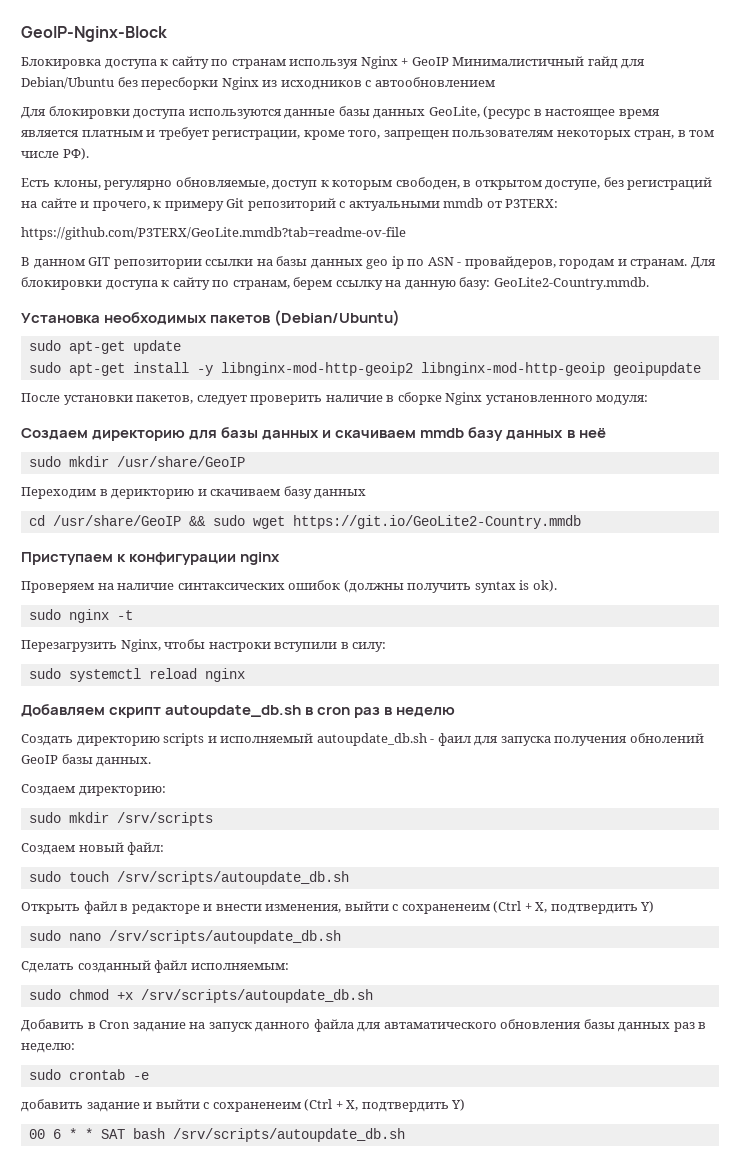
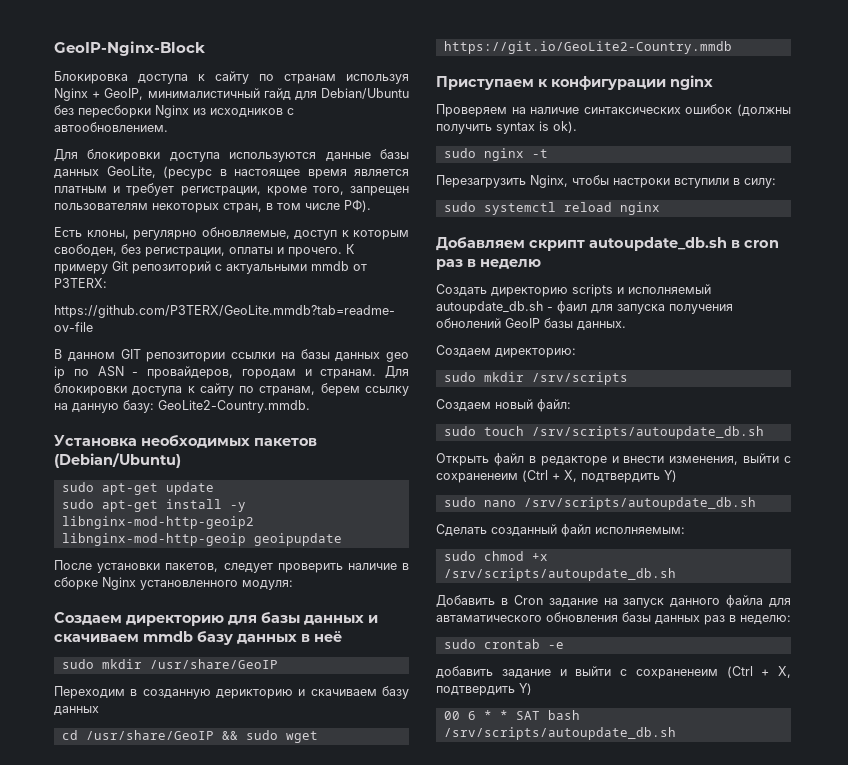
- Блокировка доступа к сайту по странам используя Nginx + GeoIP Минималистичный гайд для Debian/Ubuntu без пересборки Nginx из исходников с автообновлением
+ Блокировка доступа к сайту по странам используя Nginx + GeoIP, минималистичный гайд для Debian/Ubuntu без пересборки Nginx из исходников с автообновлением.
- Есть клоны, регулярно обновляемые, доступ к которым свободен, в открытом доступе, без регистраций на сайте и прочего, к примеру Git репозиторий с актуальными mmdb от P3TERX:
+ Есть клоны, регулярно обновляемые, доступ к которым свободен, без регистрации, оплаты и прочего. К примеру Git репозиторий с актуальными mmdb от P3TERX:
- Переходим в дерикторию и скачиваем базу данных
+ Переходим в созданную дерикторию и скачиваем базу данных

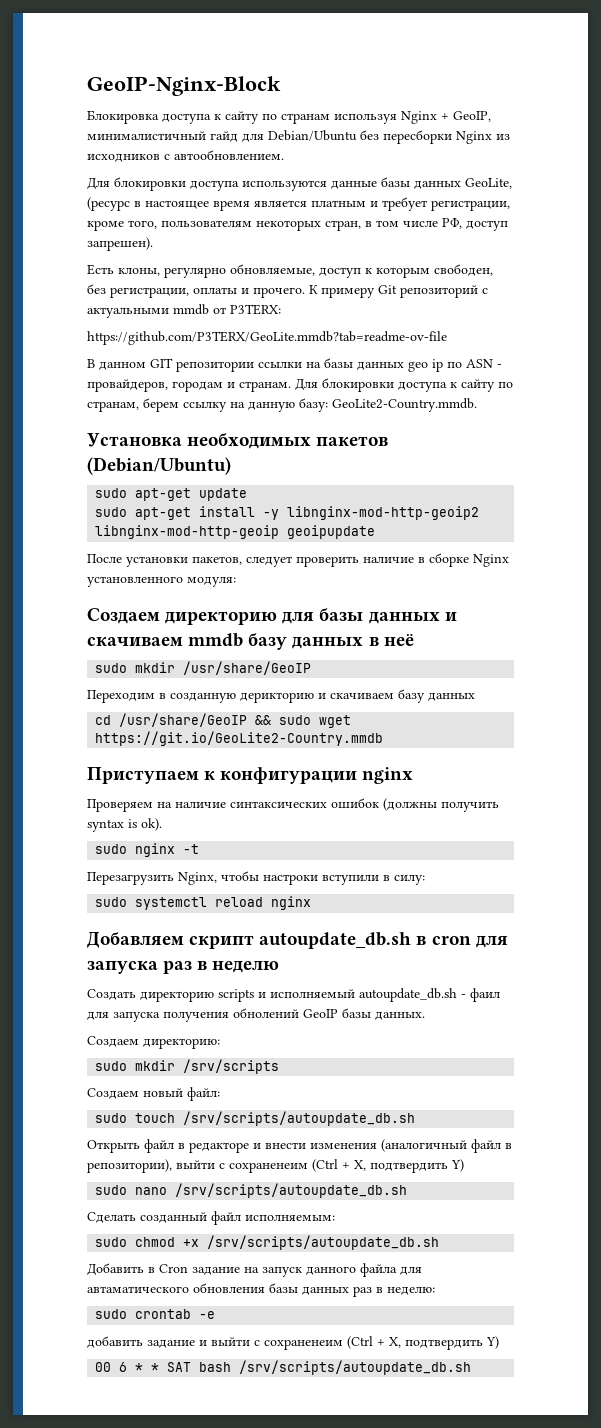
- Для блокировки доступа используются данные базы данных GeoLite, (ресурс в настоящее время является платным и требует регистрации, кроме того, запрещен пользователям некоторых стран, в том числе РФ).
+ Для блокировки доступа используются данные базы данных GeoLite, (ресурс в настоящее время является платным и требует регистрации, кроме того, пользователям некоторых стран, в том числе РФ, доступ запрешен).
- Добавляем скрипт autoupdate_db.sh в cron раз в неделю
+ Добавляем скрипт autoupdate_db.sh в cron для запуска раз в неделю
- Открыть файл в редакторе и внести изменения, выйти с сохраненеим (Ctrl + X, подтвердить Y)
+ Открыть файл в редакторе и внести изменения (аналогичный файл в репозитории), выйти с сохраненеим (Ctrl + X, подтвердить Y)

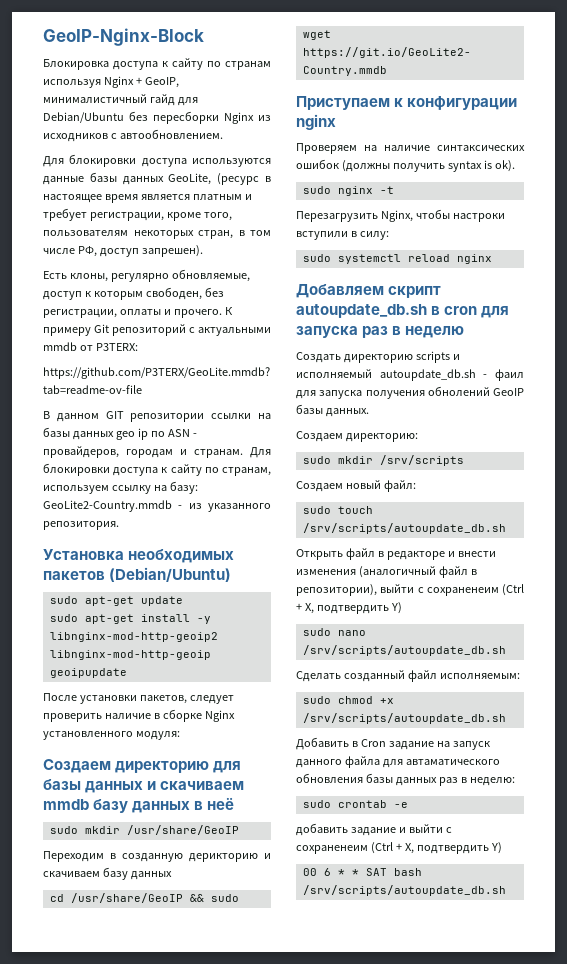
- Для блокировки доступа к сайту по странам, берем ссылку на данную базу: GeoLite2-Country.mmdb.
+ Для блокировки доступа к сайту по странам, используем ссылку на базу: GeoLite2-Country.mmdb - из указанного репозитория.

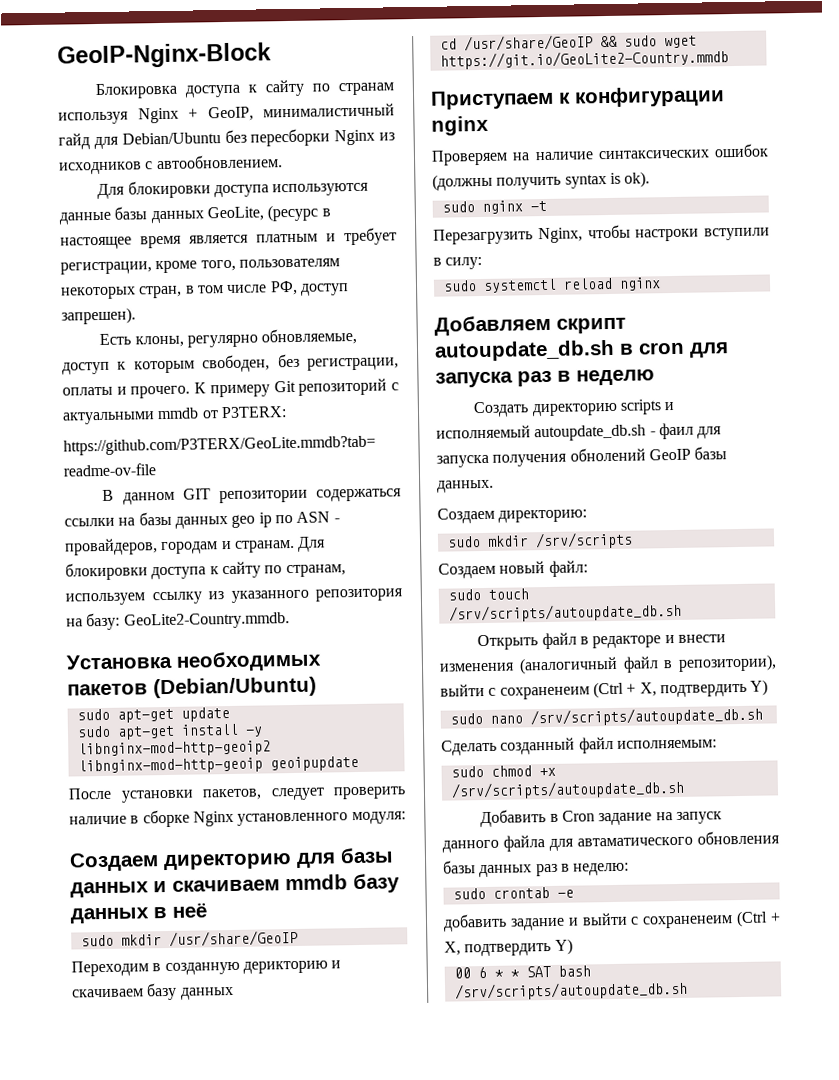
- В данном GIT репозитории ссылки на базы данных geo ip по ASN - провайдеров, городам и странам.
+ В данном GIT репозитории содержаться ссылки на базы данных geo ip по ASN - провайдеров, городам и странам.
- Для блокировки доступа к сайту по странам, используем ссылку на базу: GeoLite2-Country.mmdb - из указанного репозитория.
+ Для блокировки доступа к сайту по странам, используем ссылку из указанного репозитория на базу: GeoLite2-Country.mmdb.

